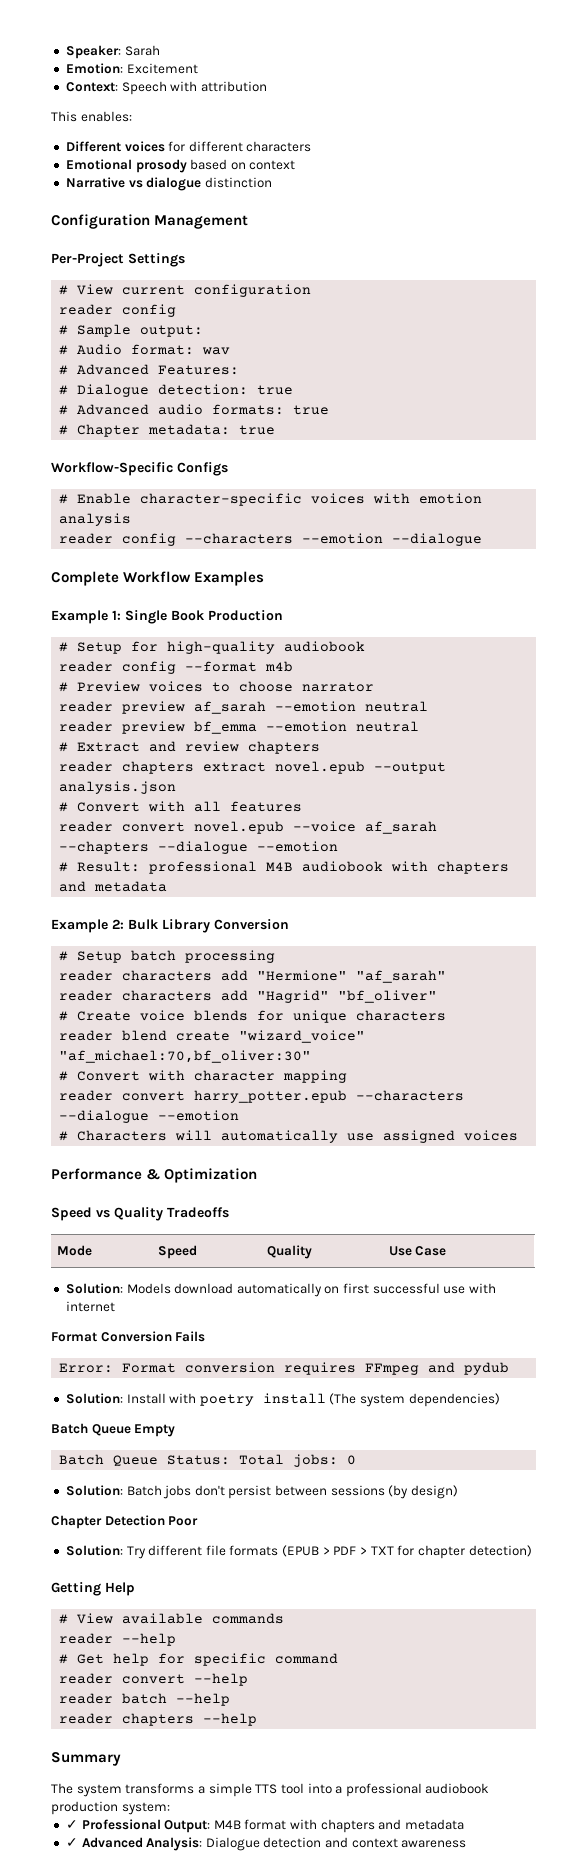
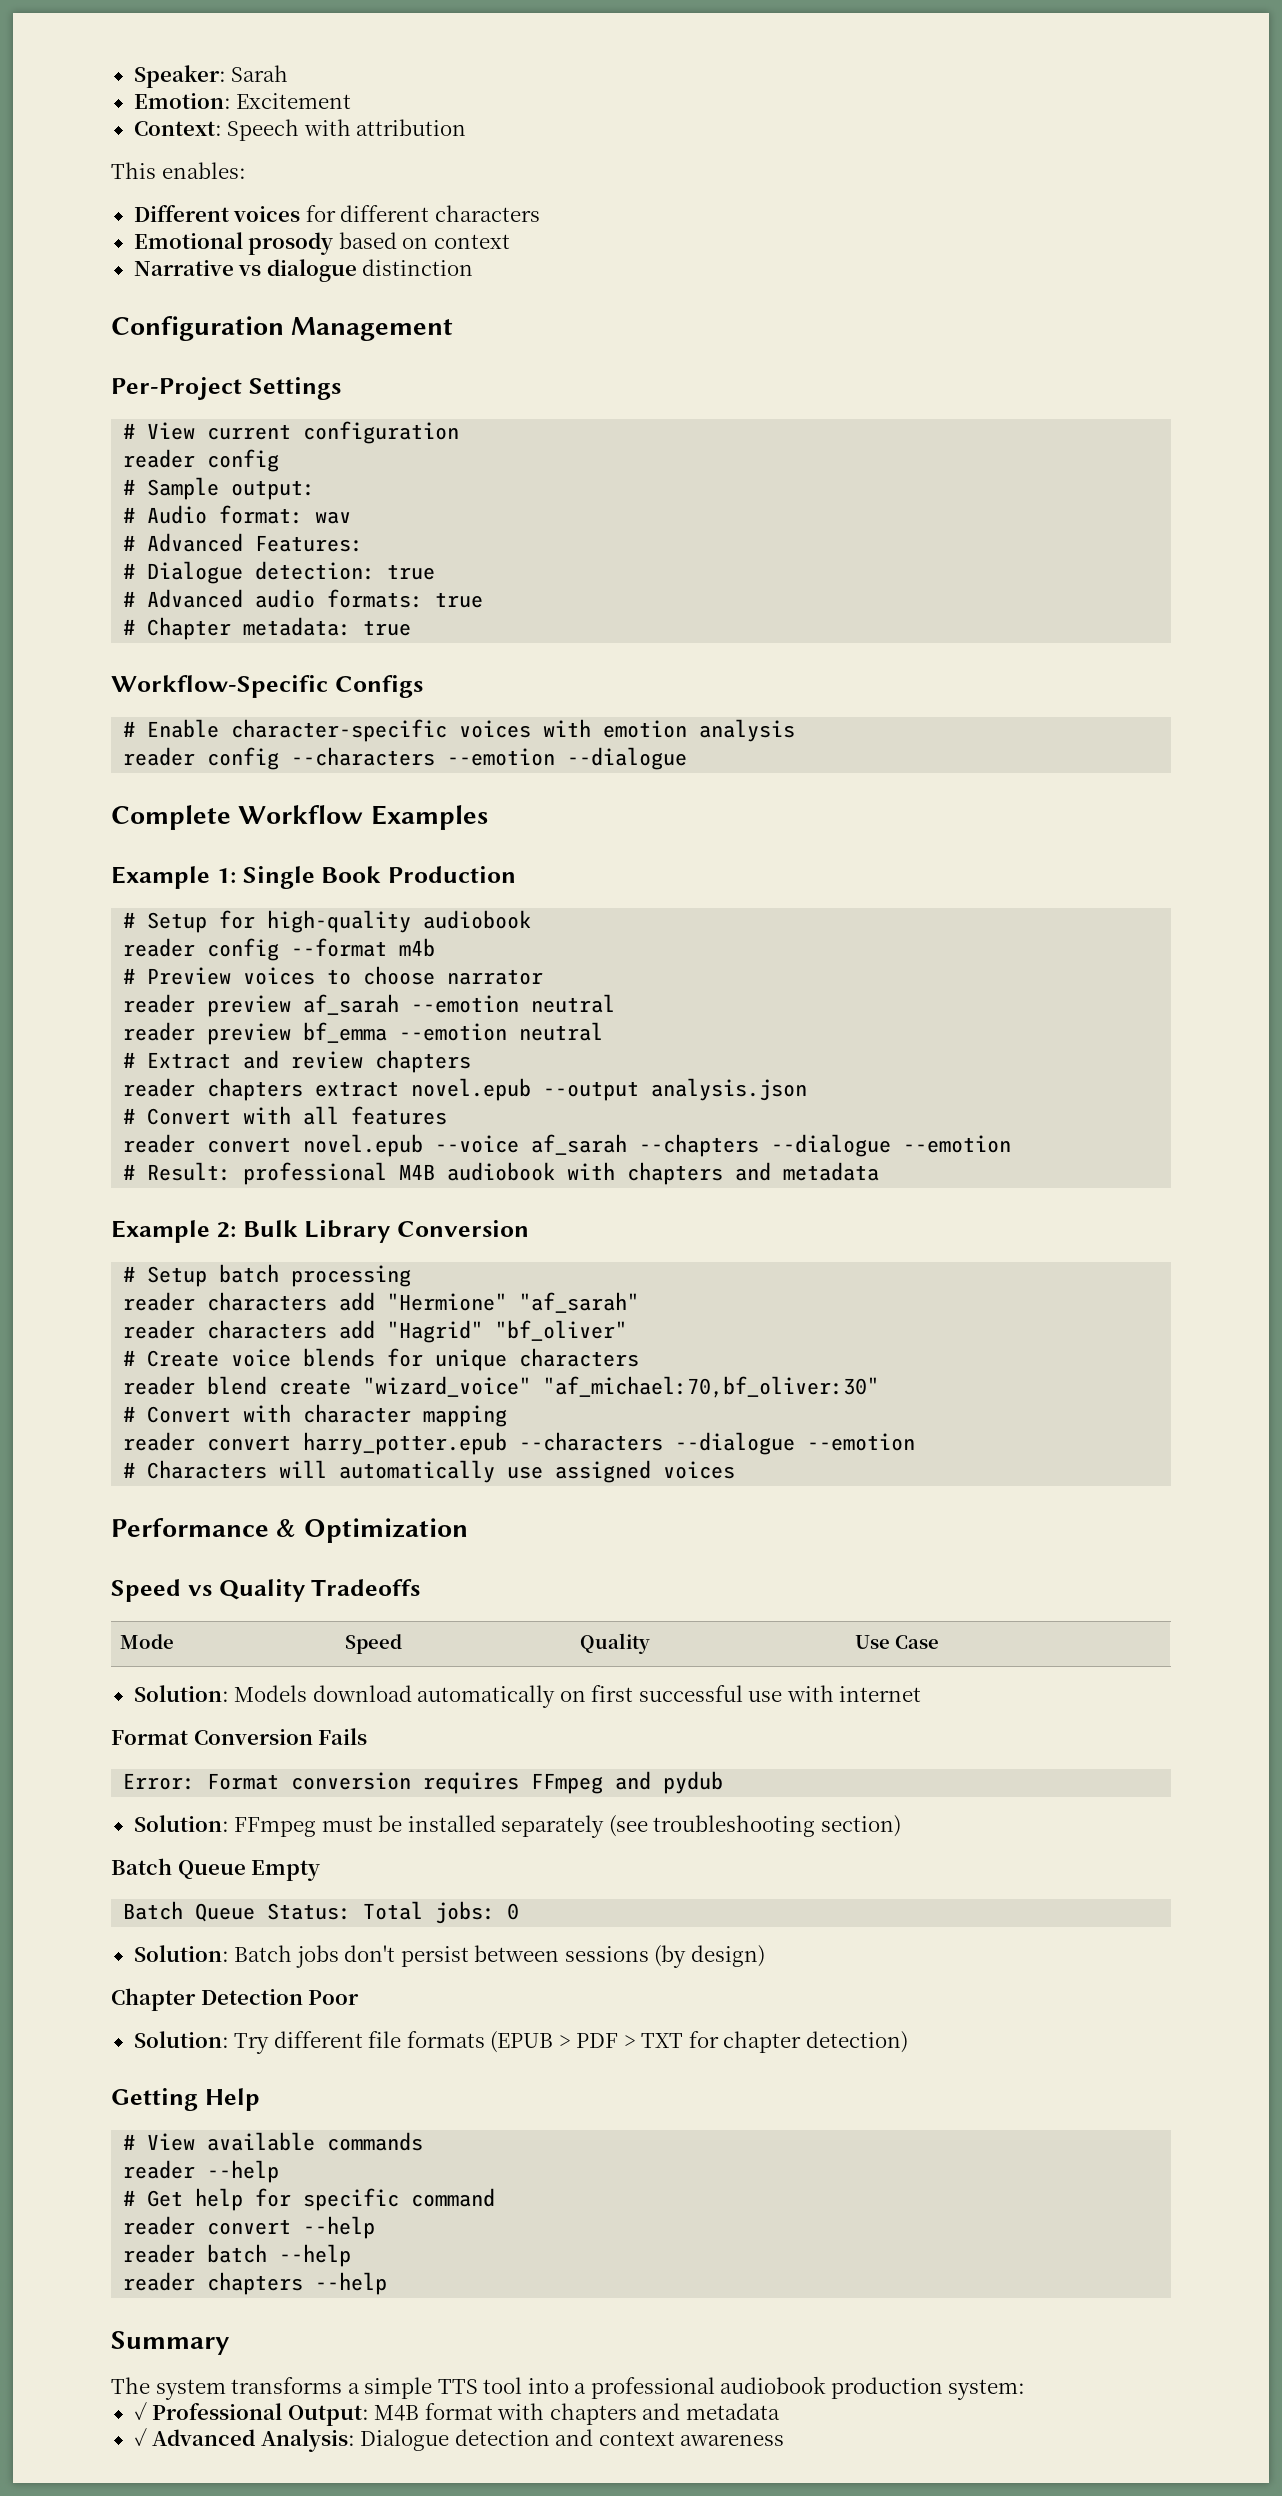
- Solution: Install with poetry install (The system dependencies)
+ Solution: FFmpeg must be installed separately (see troubleshooting section)

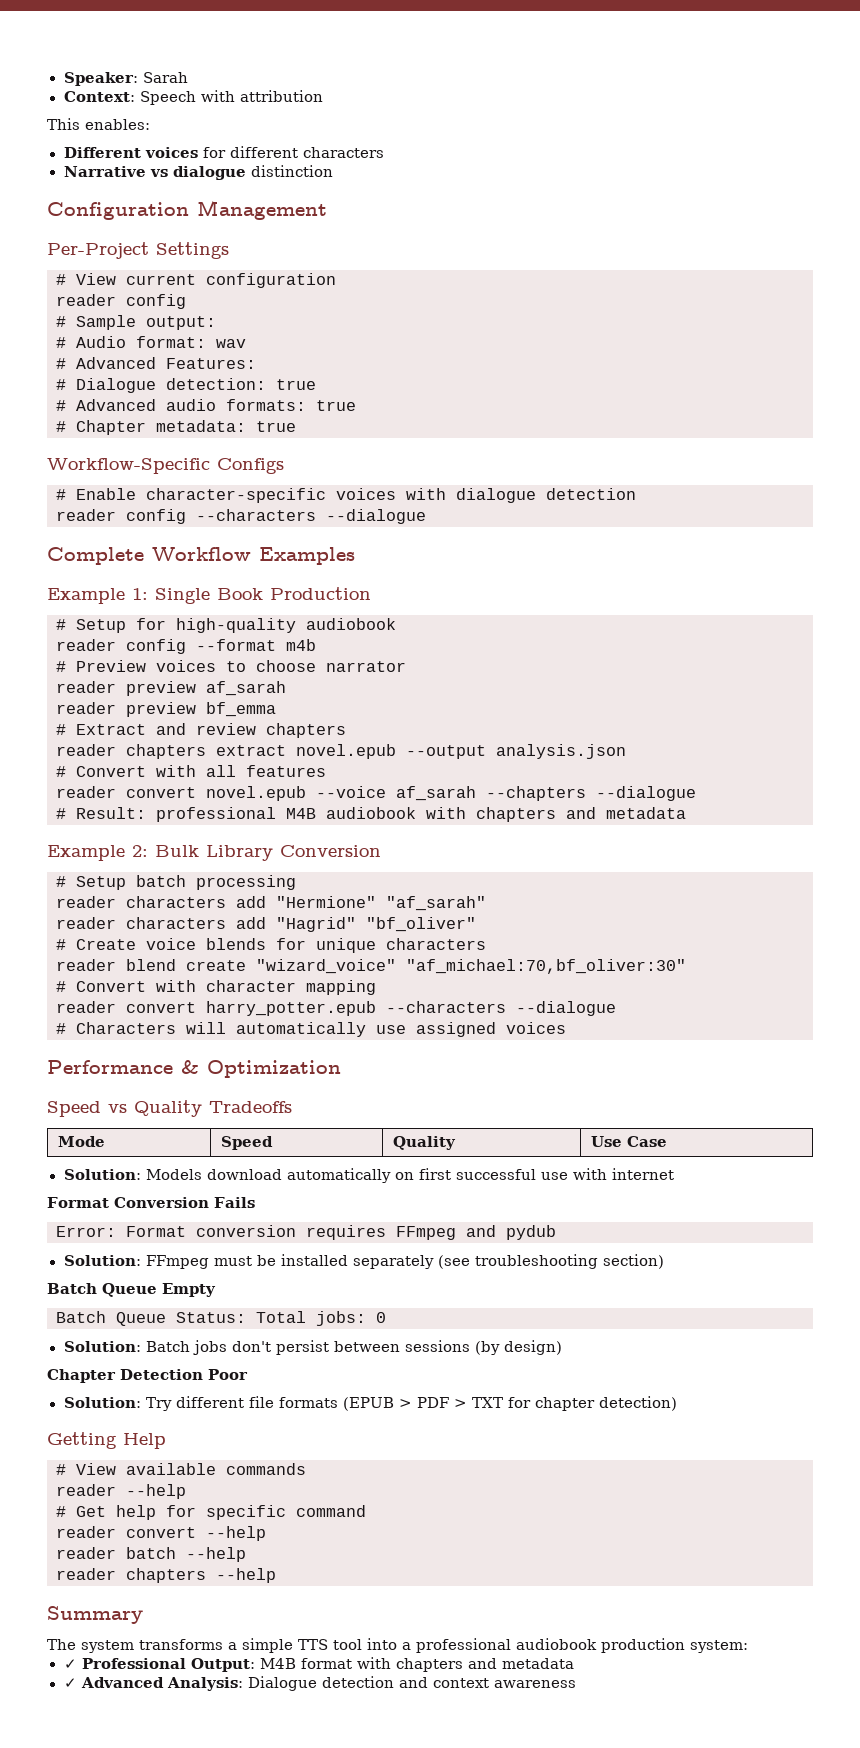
- Emotion: Excitement
- Emotional prosody based on context
- # Enable character-specific voices with emotion analysis
+ # Enable character-specific voices with dialogue detection
- reader config --characters --emotion --dialogue
+ reader config --characters --dialogue
- reader preview af_sarah --emotion neutral
+ reader preview af_sarah
- reader preview bf_emma --emotion neutral
+ reader preview bf_emma
- reader convert novel.epub --voice af_sarah --chapters --dialogue --emotion
+ reader convert novel.epub --voice af_sarah --chapters --dialogue
- reader convert harry_potter.epub --characters --dialogue --emotion
+ reader convert harry_potter.epub --characters --dialogue

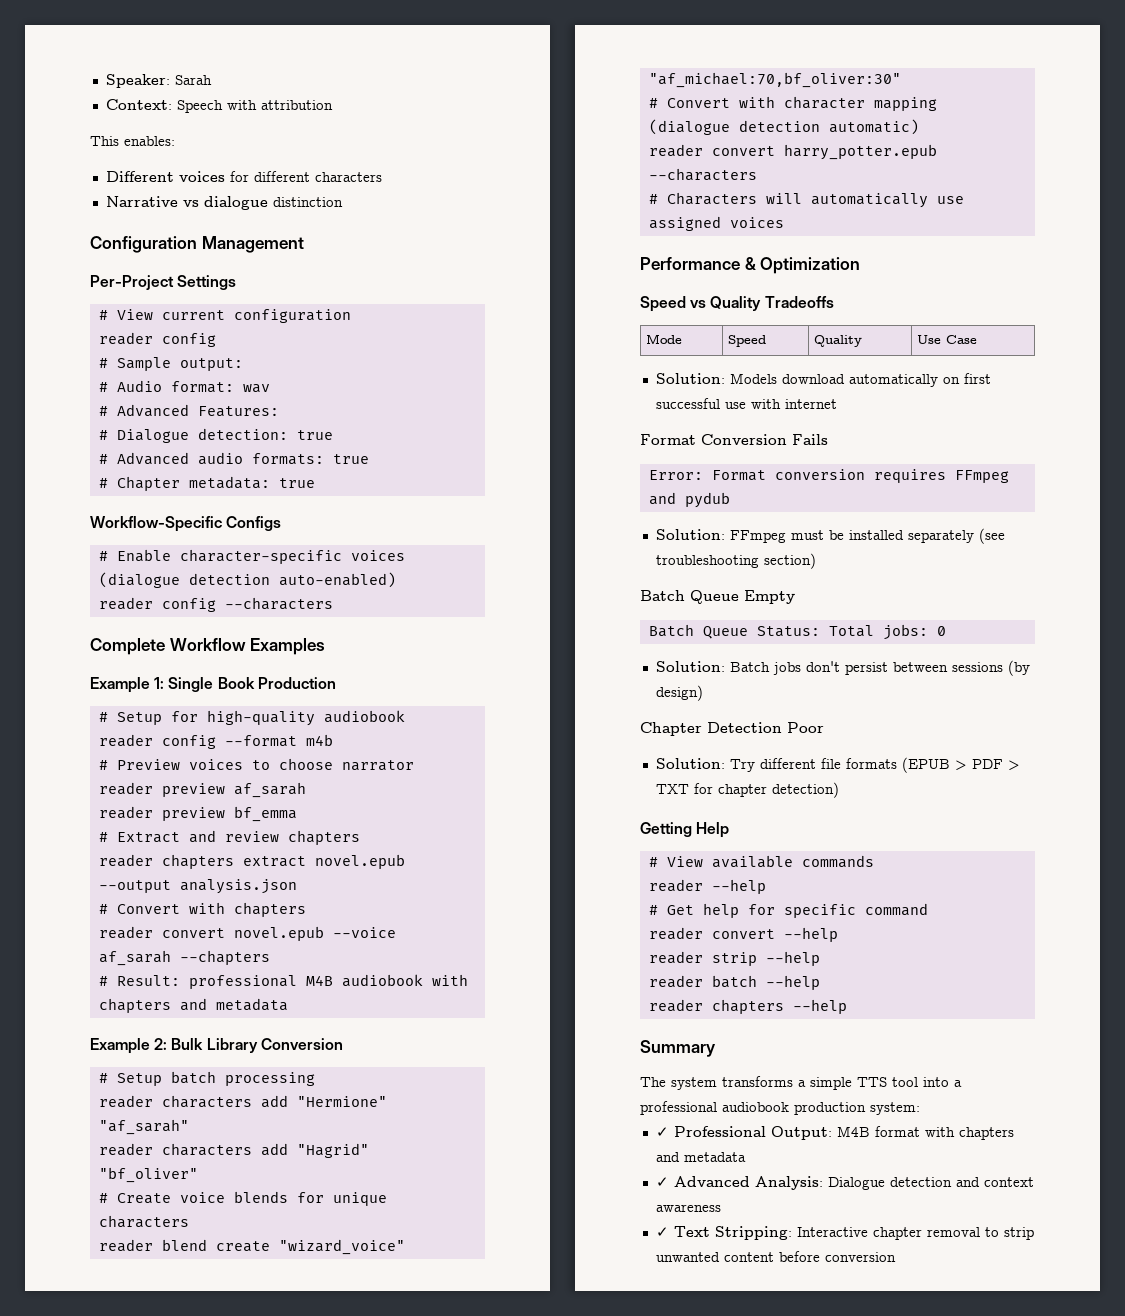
- # Enable character-specific voices with dialogue detection
+ # Enable character-specific voices (dialogue detection auto-enabled)
- reader config --characters --dialogue
+ reader config --characters
- # Convert with all features
+ # Convert with chapters
- reader convert novel.epub --voice af_sarah --chapters --dialogue
+ reader convert novel.epub --voice af_sarah --chapters
- # Convert with character mapping
+ # Convert with character mapping (dialogue detection automatic)
- reader convert harry_potter.epub --characters --dialogue
+ reader convert harry_potter.epub --characters
+ reader strip --help
+ ✓ Text Stripping: Interactive chapter removal to strip unwanted content before conversion

